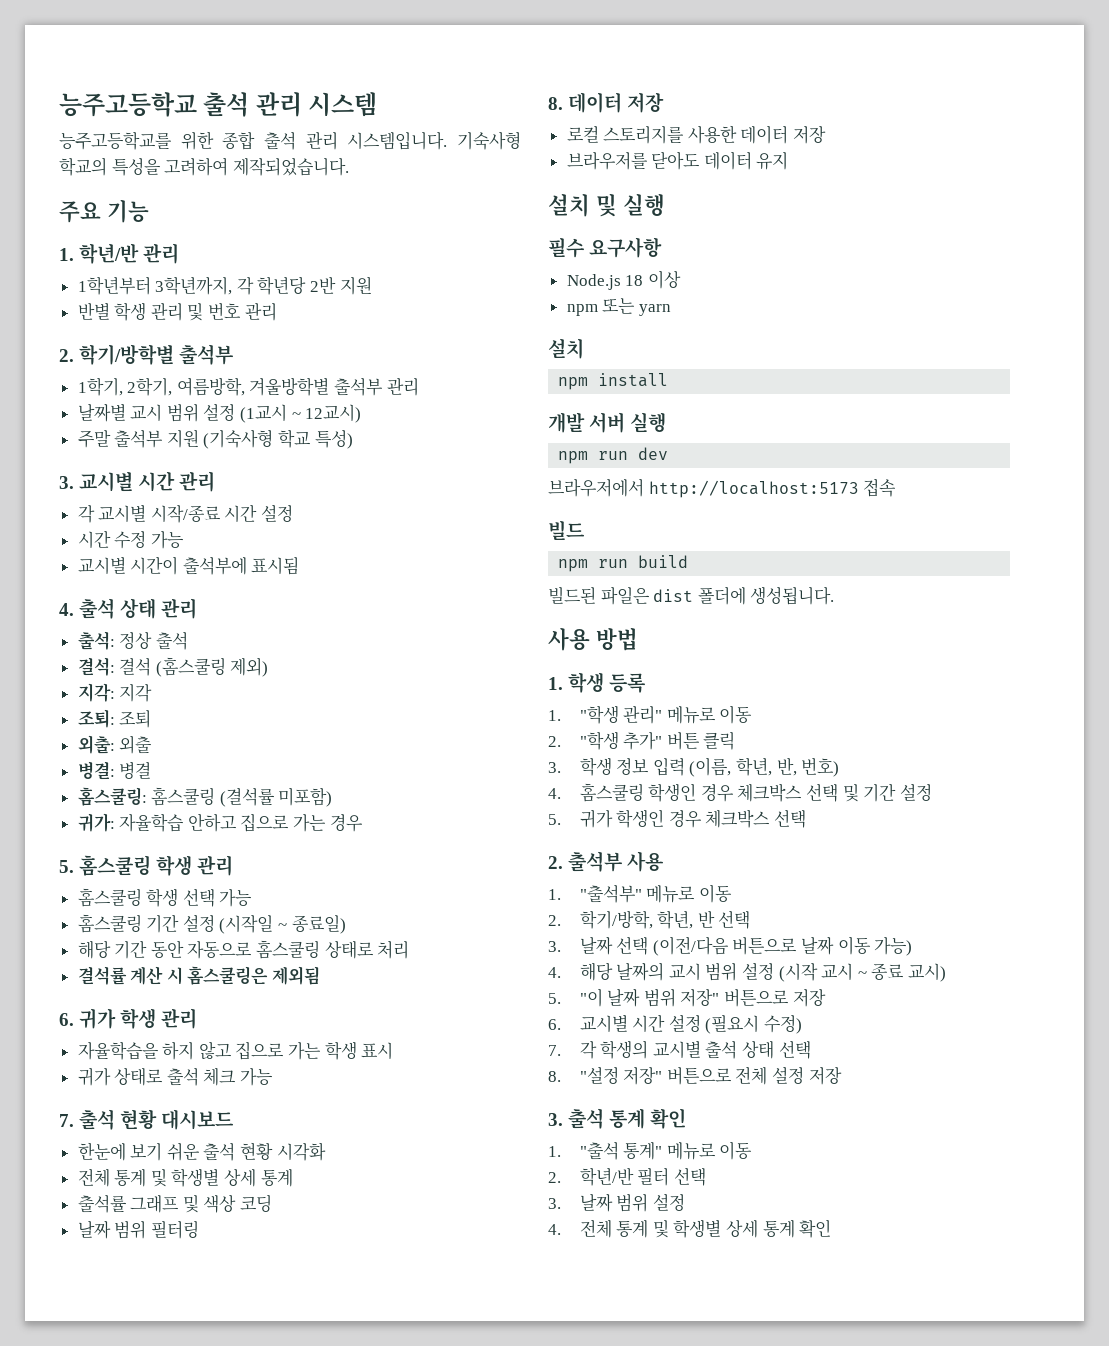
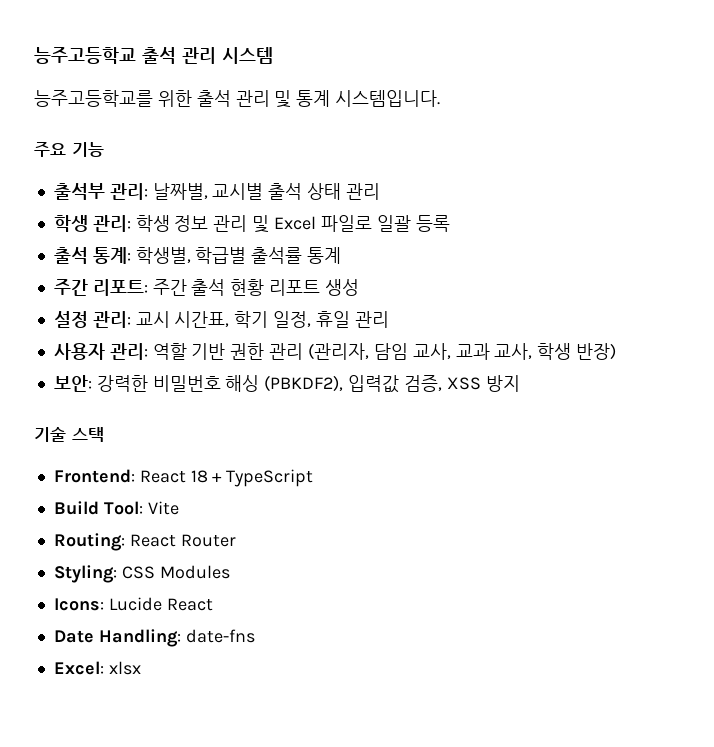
- 능주고등학교를 위한 종합 출석 관리 시스템입니다. 기숙사형 학교의 특성을 고려하여 제작되었습니다.
+ 능주고등학교를 위한 출석 관리 및 통계 시스템입니다.
  주요 기능
- 1. 학년/반 관리
- 1학년부터 3학년까지, 각 학년당 2반 지원
- 반별 학생 관리 및 번호 관리
- 2. 학기/방학별 출석부
- 1학기, 2학기, 여름방학, 겨울방학별 출석부 관리
- 날짜별 교시 범위 설정 (1교시 ~ 12교시)
- 주말 출석부 지원 (기숙사형 학교 특성)
- 3. 교시별 시간 관리
- 각 교시별 시작/종료 시간 설정
- 시간 수정 가능
- 교시별 시간이 출석부에 표시됨
- 4. 출석 상태 관리
- 출석: 정상 출석
- 결석: 결석 (홈스쿨링 제외)
- 지각: 지각
- 조퇴: 조퇴
- 외출: 외출
- 병결: 병결
- 홈스쿨링: 홈스쿨링 (결석률 미포함)
- 귀가: 자율학습 안하고 집으로 가는 경우
- 5. 홈스쿨링 학생 관리
- 홈스쿨링 학생 선택 가능
- 홈스쿨링 기간 설정 (시작일 ~ 종료일)
- 해당 기간 동안 자동으로 홈스쿨링 상태로 처리
- 결석률 계산 시 홈스쿨링은 제외됨
- 6. 귀가 학생 관리
- 자율학습을 하지 않고 집으로 가는 학생 표시
- 귀가 상태로 출석 체크 가능
- 7. 출석 현황 대시보드
- 한눈에 보기 쉬운 출석 현황 시각화
- 전체 통계 및 학생별 상세 통계
- 출석률 그래프 및 색상 코딩
- 날짜 범위 필터링
- 8. 데이터 저장
- 로컬 스토리지를 사용한 데이터 저장
- 브라우저를 닫아도 데이터 유지
- 설치 및 실행
- 필수 요구사항
- Node.js 18 이상
- npm 또는 yarn
- 설치
- npm install
- 개발 서버 실행
- npm run dev
- 브라우저에서 http://localhost:5173 접속
- 빌드
- npm run build
- 빌드된 파일은 dist 폴더에 생성됩니다.
- 사용 방법
- 1. 학생 등록
- 1. "학생 관리" 메뉴로 이동
- 2. "학생 추가" 버튼 클릭
- 3. 학생 정보 입력 (이름, 학년, 반, 번호)
- 4. 홈스쿨링 학생인 경우 체크박스 선택 및 기간 설정
- 5. 귀가 학생인 경우 체크박스 선택
- 2. 출석부 사용
- 1. "출석부" 메뉴로 이동
- 2. 학기/방학, 학년, 반 선택
- 3. 날짜 선택 (이전/다음 버튼으로 날짜 이동 가능)
- 4. 해당 날짜의 교시 범위 설정 (시작 교시 ~ 종료 교시)
- 5. "이 날짜 범위 저장" 버튼으로 저장
- 6. 교시별 시간 설정 (필요시 수정)
- 7. 각 학생의 교시별 출석 상태 선택
- 8. "설정 저장" 버튼으로 전체 설정 저장
- 3. 출석 통계 확인
- 1. "출석 통계" 메뉴로 이동
- 2. 학년/반 필터 선택
- 3. 날짜 범위 설정
- 4. 전체 통계 및 학생별 상세 통계 확인
+ 출석부 관리: 날짜별, 교시별 출석 상태 관리
+ 학생 관리: 학생 정보 관리 및 Excel 파일로 일괄 등록
+ 출석 통계: 학생별, 학급별 출석률 통계
+ 주간 리포트: 주간 출석 현황 리포트 생성
+ 설정 관리: 교시 시간표, 학기 일정, 휴일 관리
+ 사용자 관리: 역할 기반 권한 관리 (관리자, 담임 교사, 교과 교사, 학생 반장)
+ 보안: 강력한 비밀번호 해싱 (PBKDF2), 입력값 검증, XSS 방지
+ 기술 스택
+ Frontend: React 18 + TypeScript
+ Build Tool: Vite
+ Routing: React Router
+ Styling: CSS Modules
+ Icons: Lucide React
+ Date Handling: date-fns
+ Excel: xlsx

